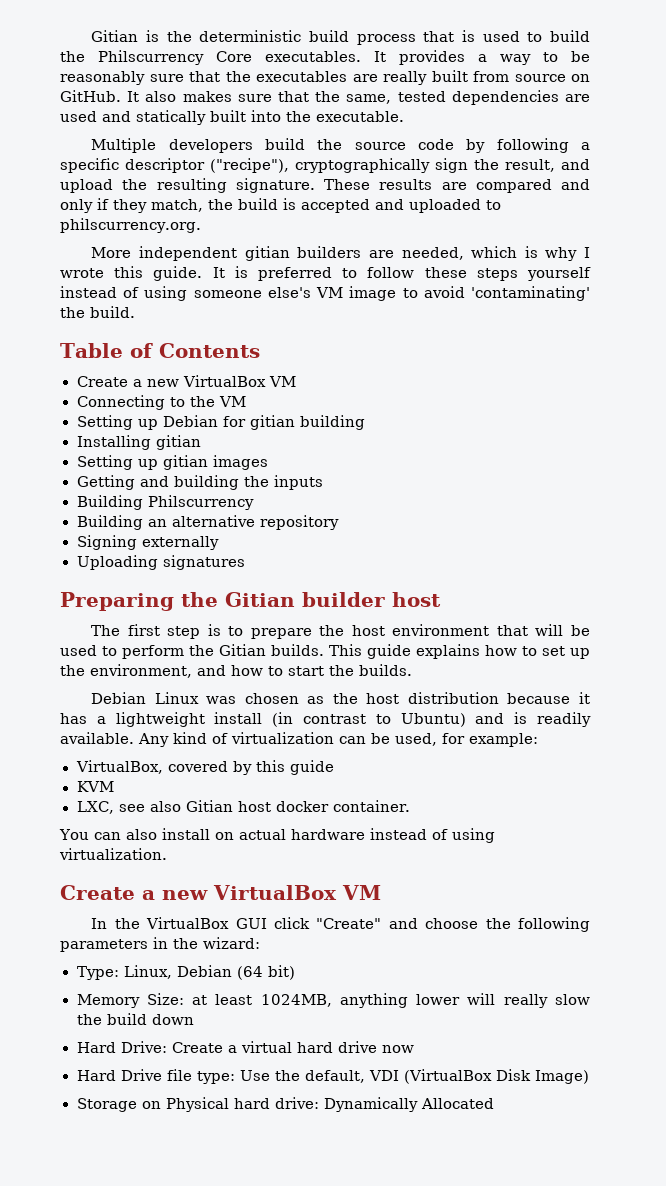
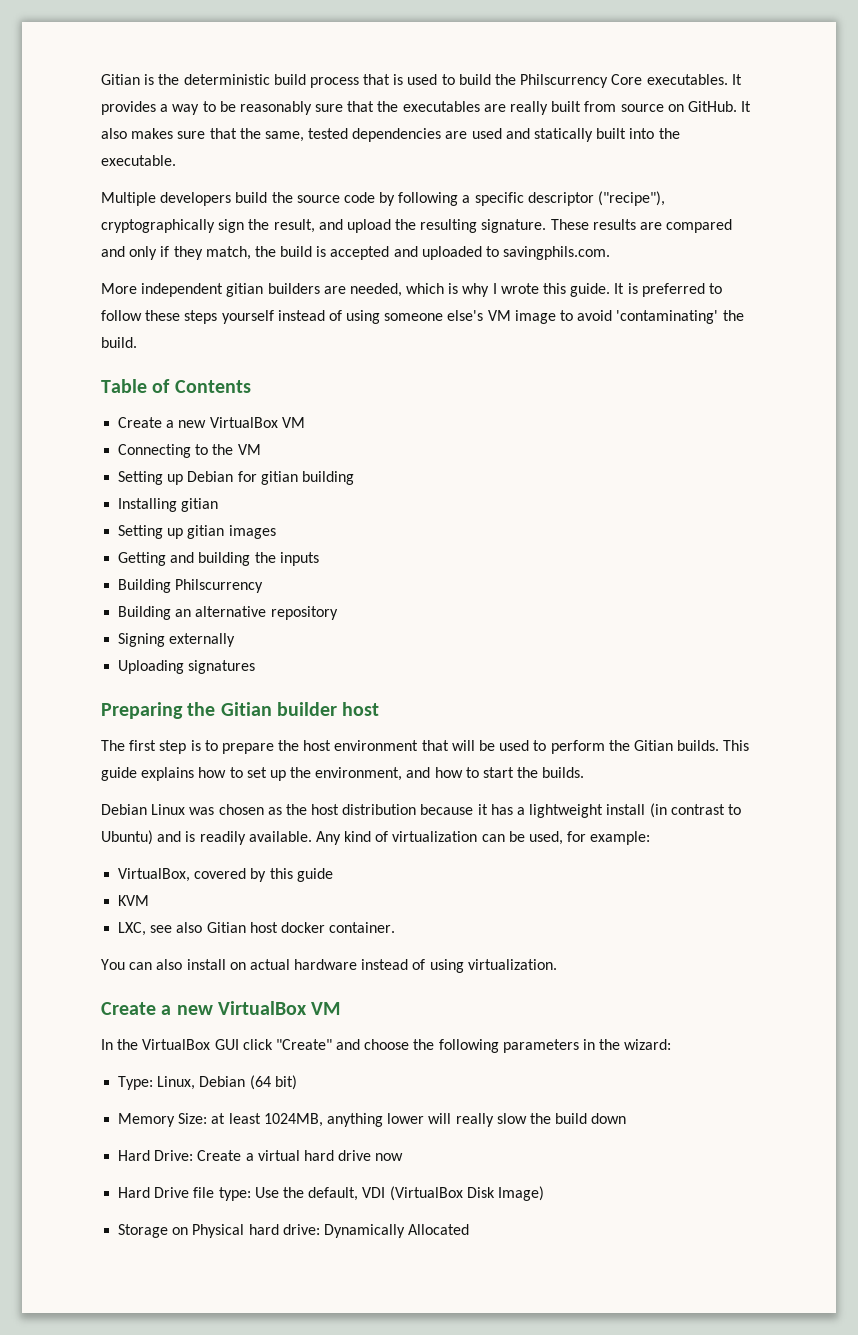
- These results are compared and only if they match, the build is accepted and uploaded to philscurrency.org.
+ These results are compared and only if they match, the build is accepted and uploaded to savingphils.com.

